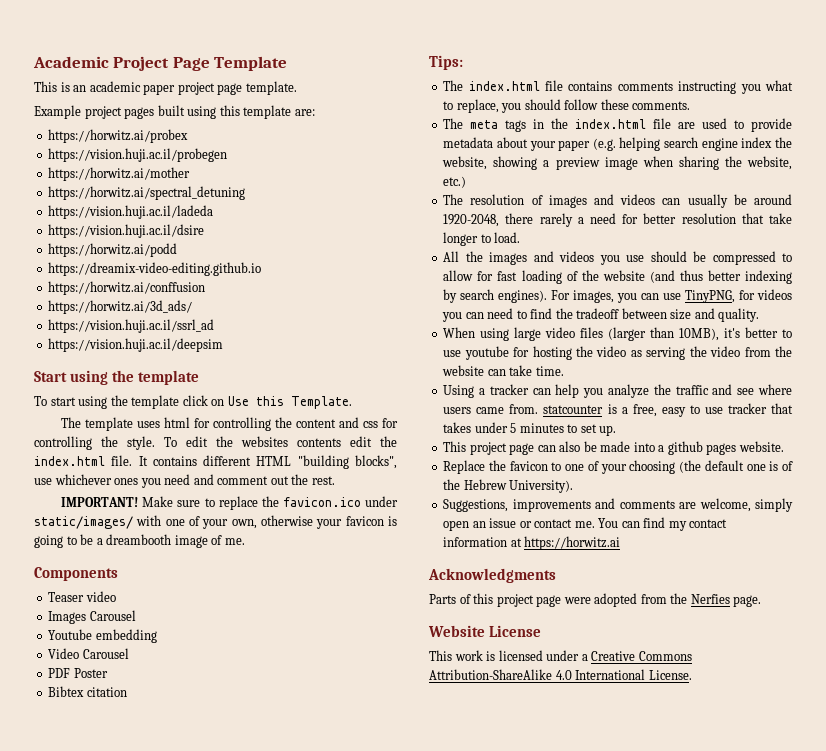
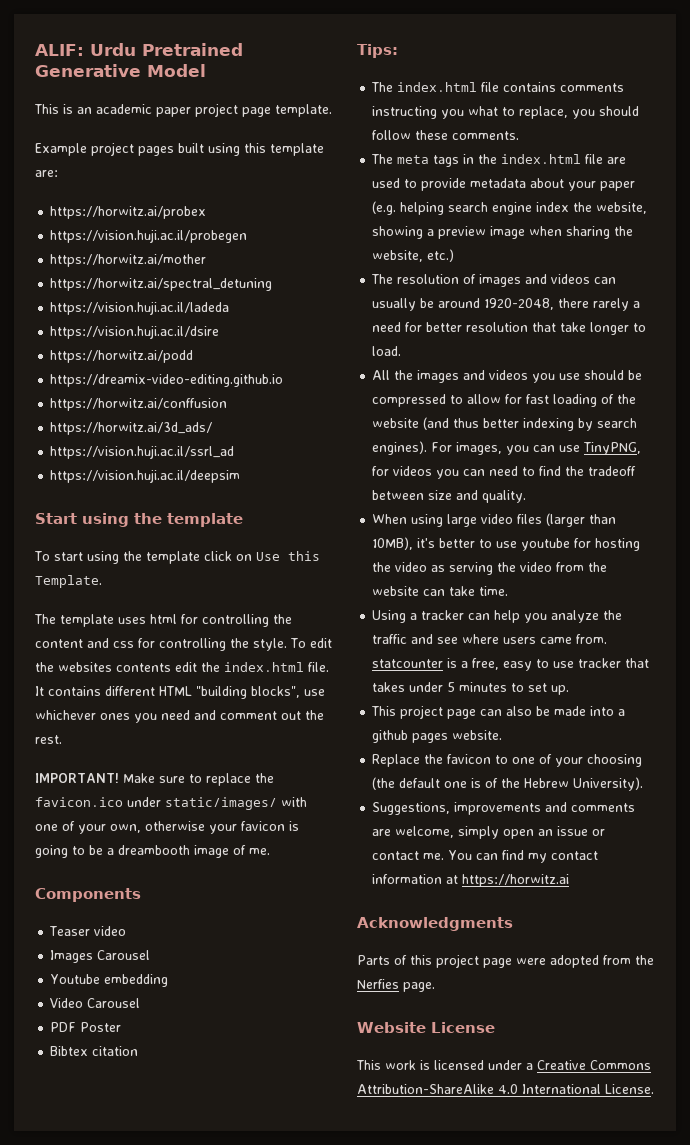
- Academic Project Page Template
+ ALIF: Urdu Pretrained Generative Model

